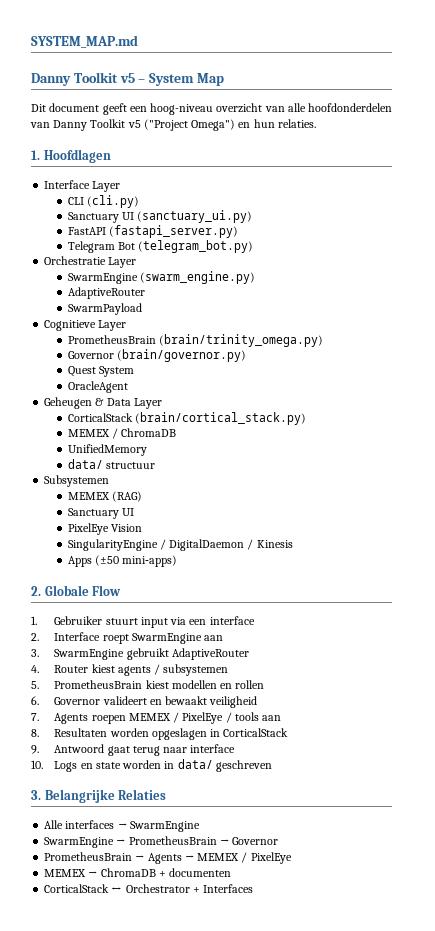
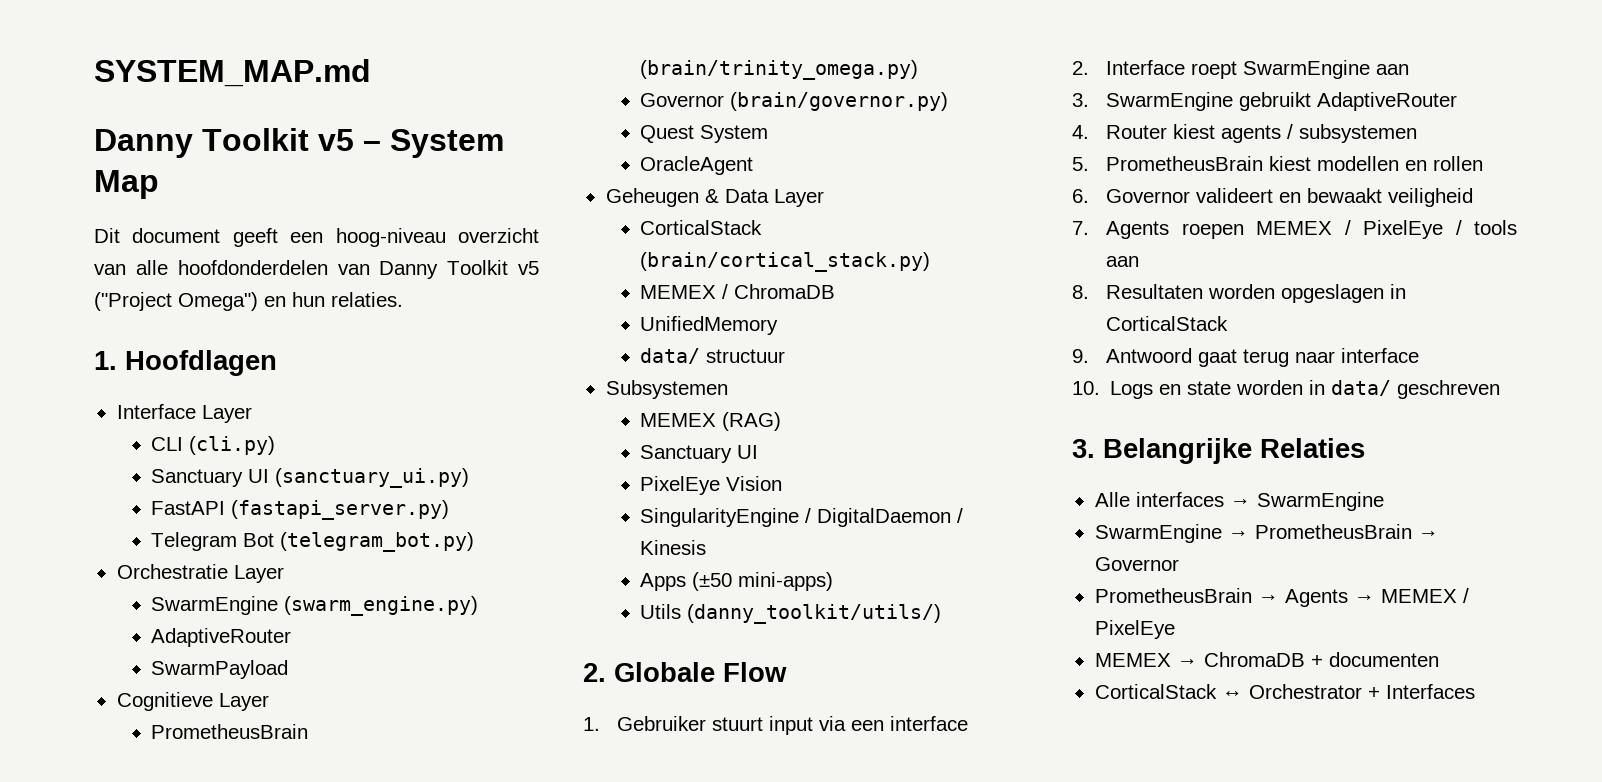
+ Utils (danny_toolkit/utils/)

